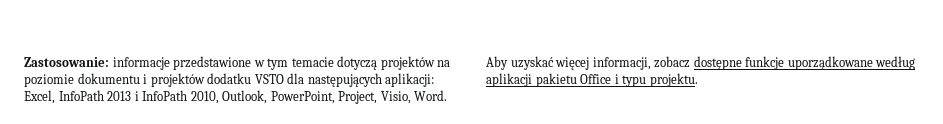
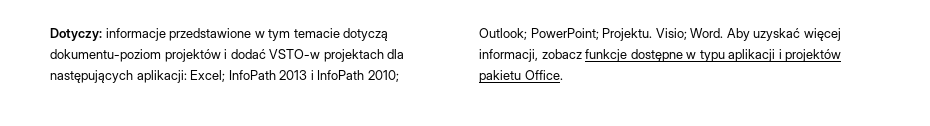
- Zastosowanie: informacje przedstawione w tym temacie dotyczą projektów na poziomie dokumentu i projektów dodatku VSTO dla następujących aplikacji: Excel, InfoPath 2013 i InfoPath 2010, Outlook, PowerPoint, Project, Visio, Word.
+ Dotyczy: informacje przedstawione w tym temacie dotyczą dokumentu-poziom projektów i dodać VSTO-w projektach dla następujących aplikacji: Excel; InfoPath 2013 i InfoPath 2010; Outlook; PowerPoint; Projektu. Visio; Word.
- Aby uzyskać więcej informacji, zobacz dostępne funkcje uporządkowane według aplikacji pakietu Office i typu projektu.
+ Aby uzyskać więcej informacji, zobacz funkcje dostępne w typu aplikacji i projektów pakietu Office.

